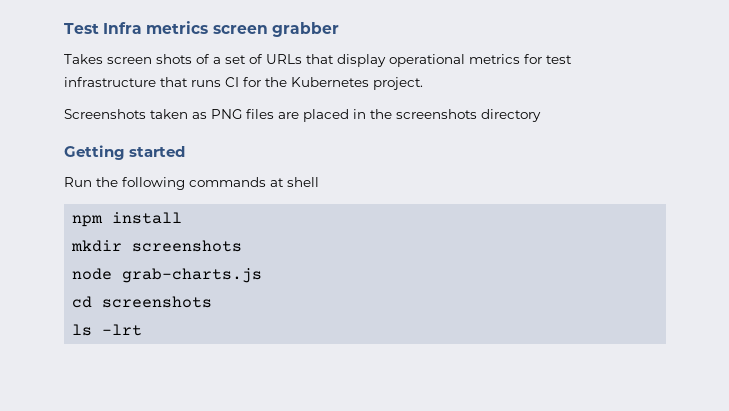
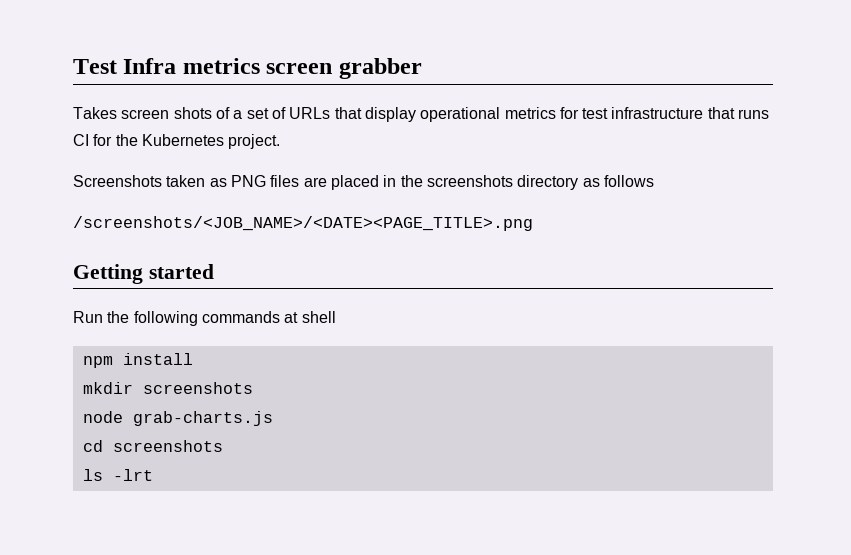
- Screenshots taken as PNG files are placed in the screenshots directory
+ Screenshots taken as PNG files are placed in the screenshots directory as follows
+ /screenshots/<JOB_NAME>/<DATE><PAGE_TITLE>.png

